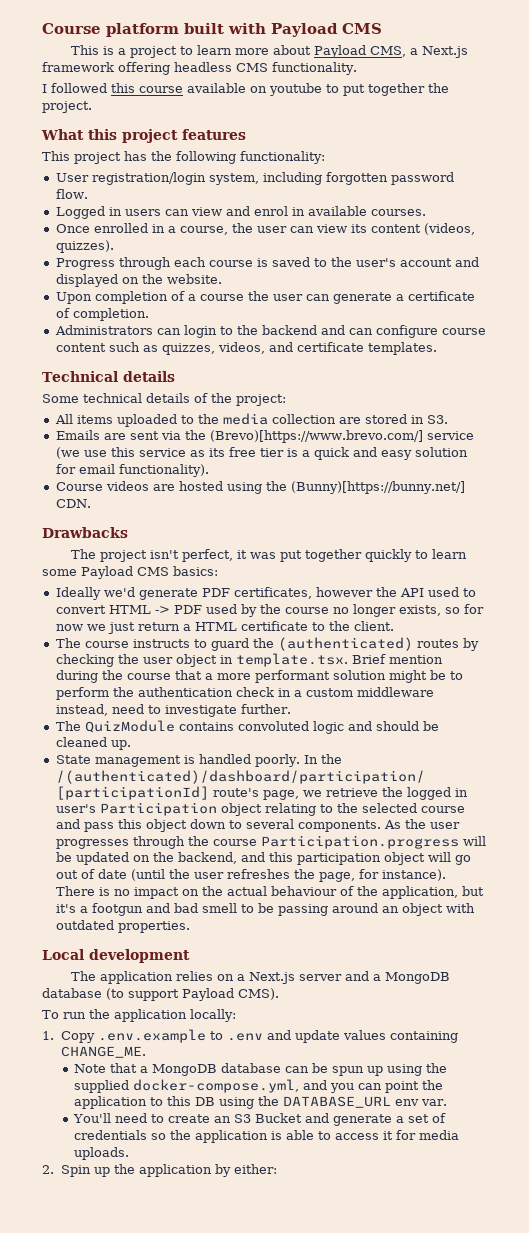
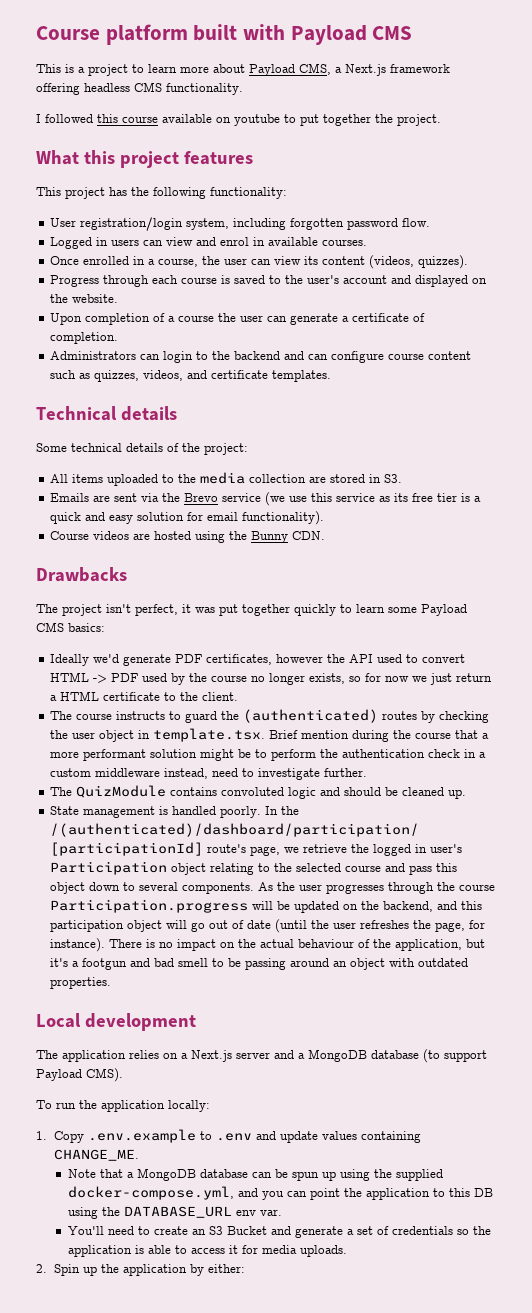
- Emails are sent via the (Brevo)[https://www.brevo.com/] service (we use this service as its free tier is a quick and easy solution for email functionality).
+ Emails are sent via the Brevo service (we use this service as its free tier is a quick and easy solution for email functionality).
- Course videos are hosted using the (Bunny)[https://bunny.net/] CDN.
+ Course videos are hosted using the Bunny CDN.

